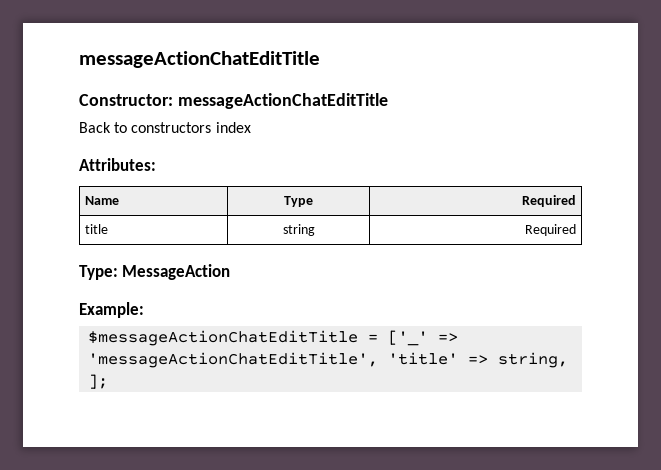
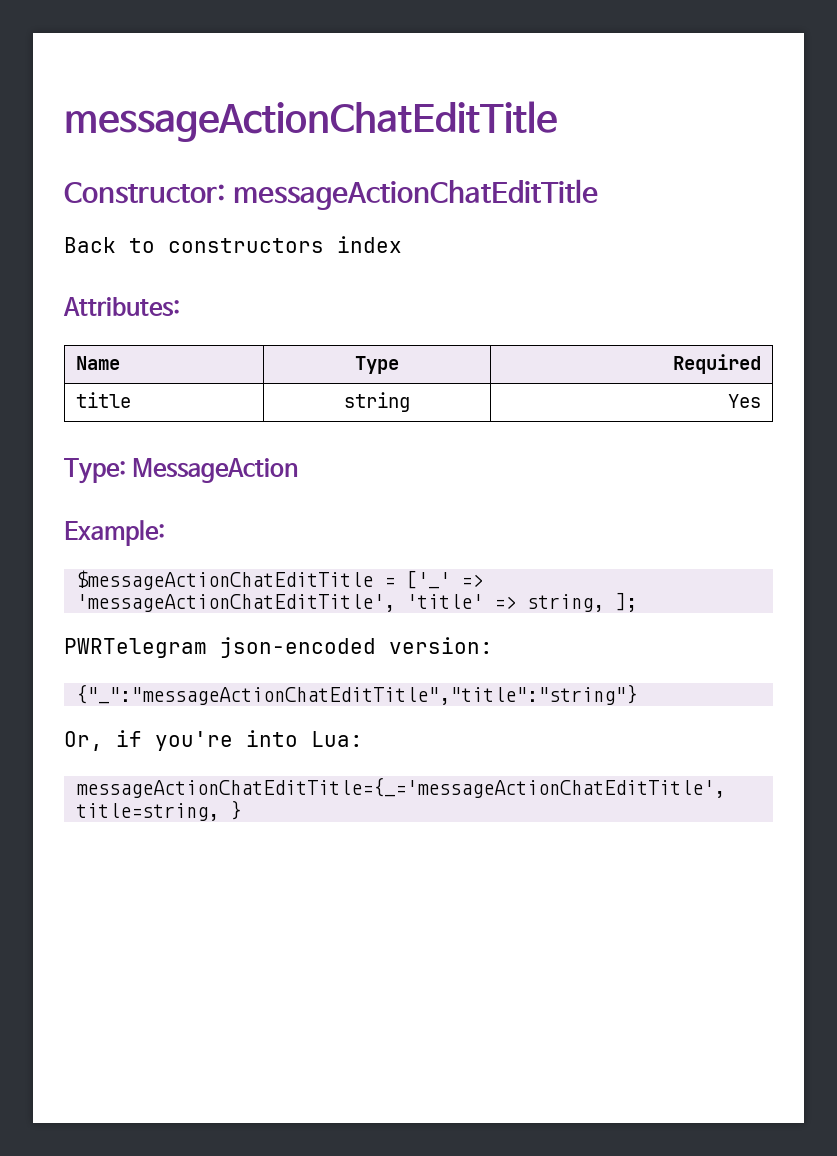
- title | string | Required
+ title | string | Yes
+ PWRTelegram json-encoded version:
+ {"_":"messageActionChatEditTitle","title":"string"}
+ Or, if you're into Lua:
+ messageActionChatEditTitle={_='messageActionChatEditTitle', title=string, }

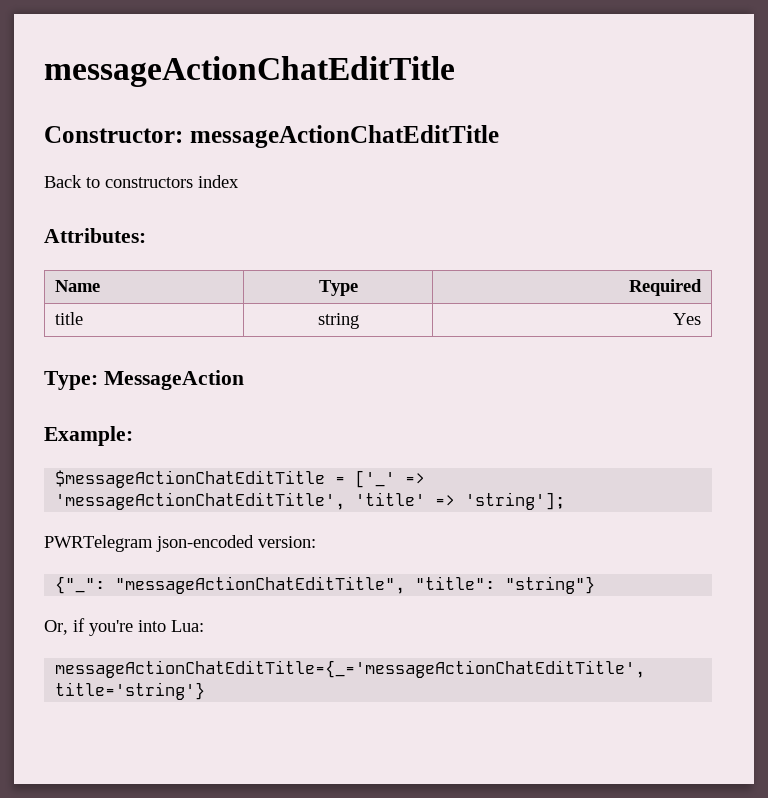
- $messageActionChatEditTitle = ['_' => 'messageActionChatEditTitle', 'title' => string, ];
+ $messageActionChatEditTitle = ['_' => 'messageActionChatEditTitle', 'title' => 'string'];
- {"_":"messageActionChatEditTitle","title":"string"}
+ {"_": "messageActionChatEditTitle", "title": "string"}
- messageActionChatEditTitle={_='messageActionChatEditTitle', title=string, }
+ messageActionChatEditTitle={_='messageActionChatEditTitle', title='string'}

